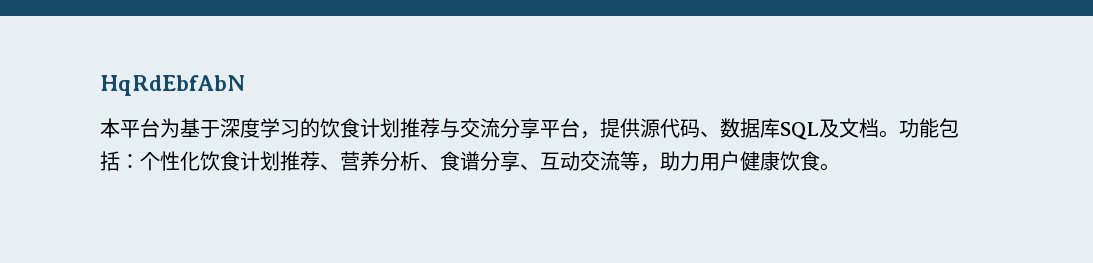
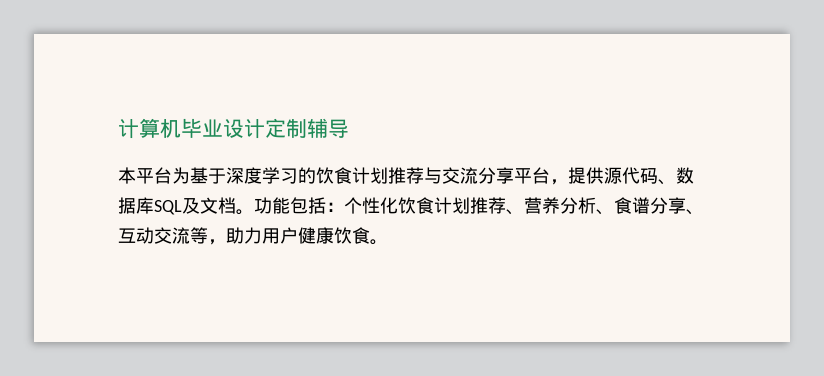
- HqRdEbfAbN
+ 计算机毕业设计定制辅导

